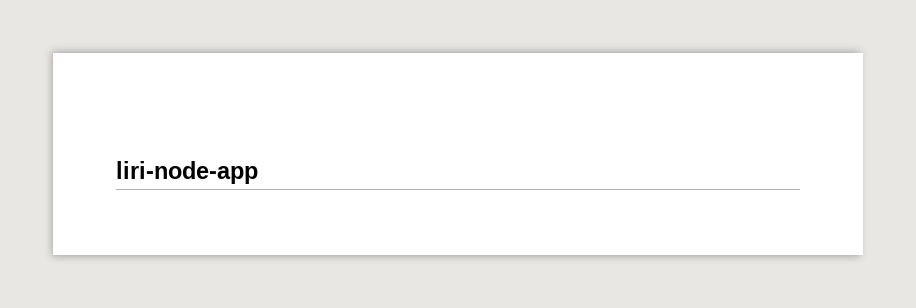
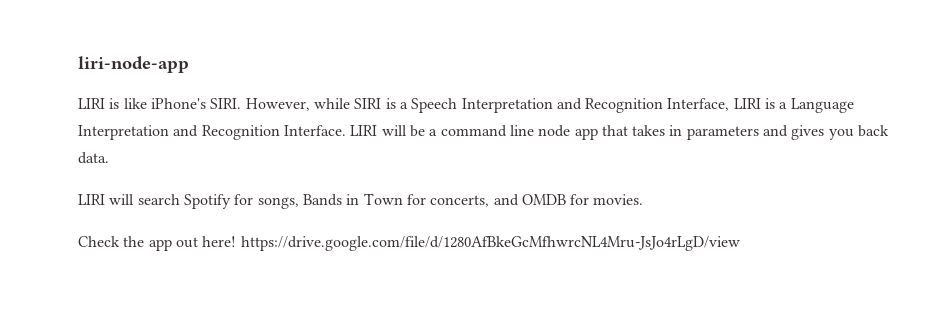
+ LIRI is like iPhone's SIRI. However, while SIRI is a Speech Interpretation and Recognition Interface, LIRI is a Language Interpretation and Recognition Interface. LIRI will be a command line node app that takes in parameters and gives you back data.
+ LIRI will search Spotify for songs, Bands in Town for concerts, and OMDB for movies.
+ Check the app out here! https://drive.google.com/file/d/1280AfBkeGcMfhwrcNL4Mru-JsJo4rLgD/view

